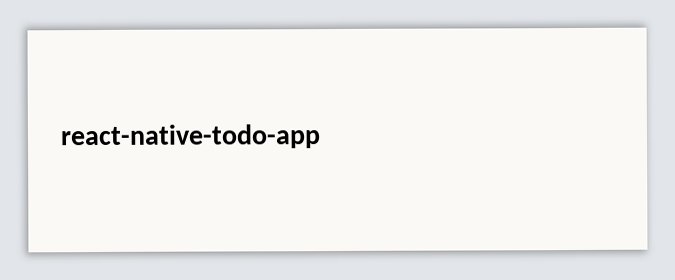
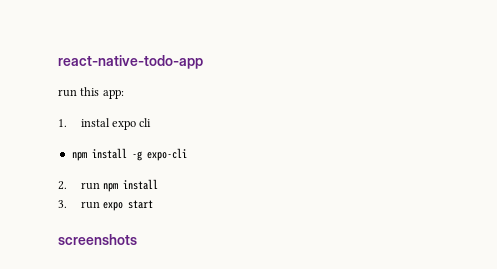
+ run this app:
+ 1. instal expo cli
+ npm install -g expo-cli
+ 2. run npm install
+ 3. run expo start
+ screenshots

